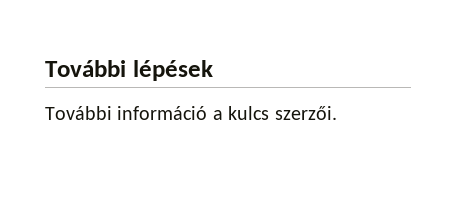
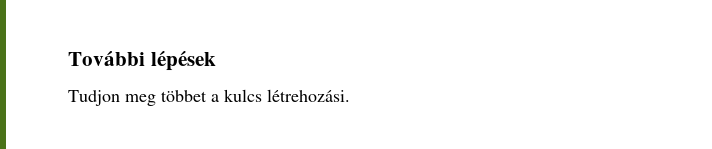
- További információ a kulcs szerzői.
+ Tudjon meg többet a kulcs létrehozási.

